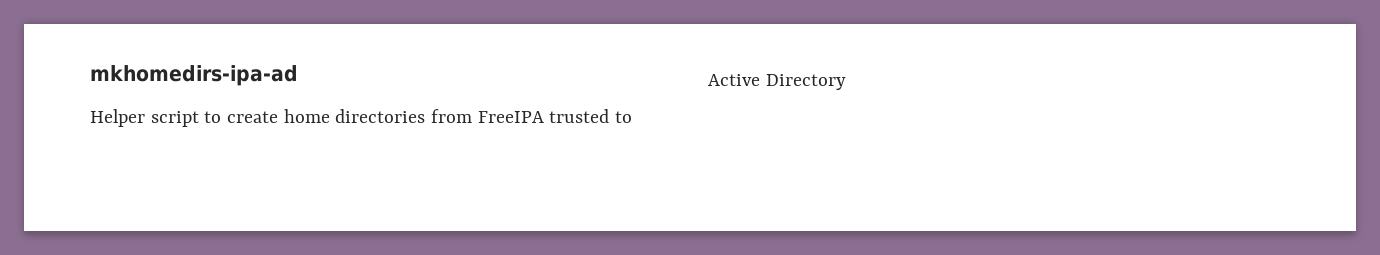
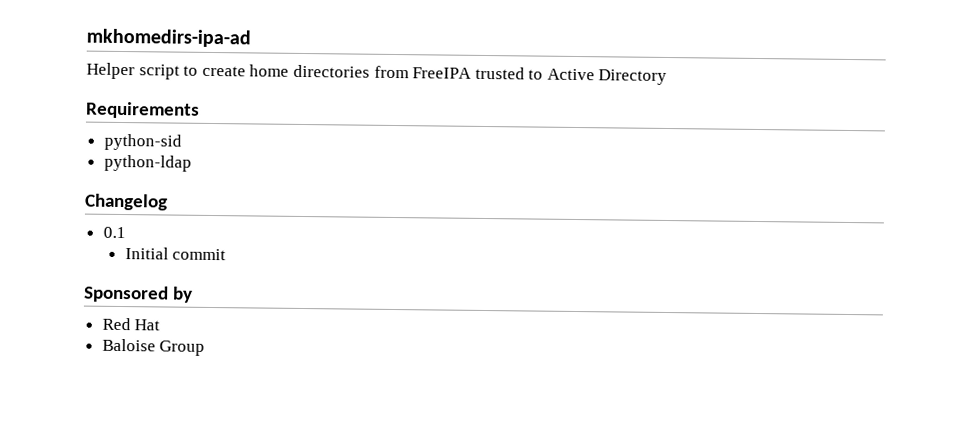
+ Requirements
+ python-sid
+ python-ldap
+ Changelog
+ 0.1
+ Initial commit
+ Sponsored by
+ Red Hat
+ Baloise Group

